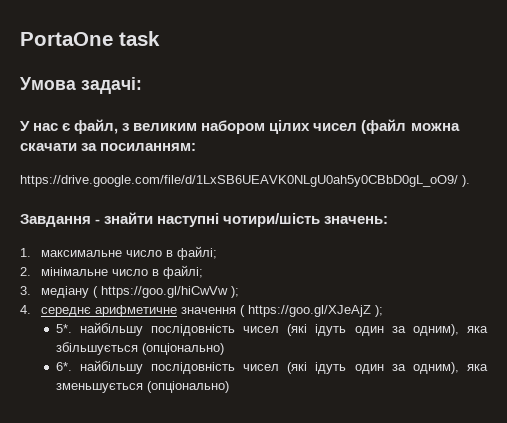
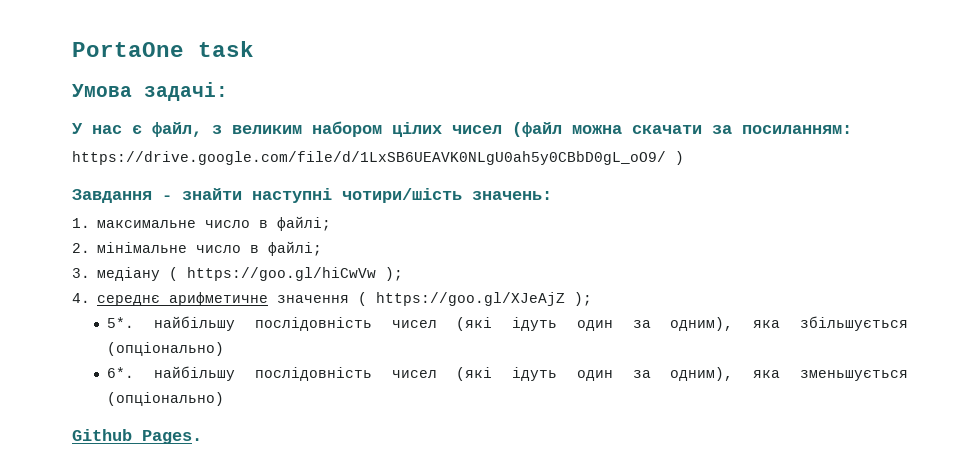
- https://drive.google.com/file/d/1LxSB6UEAVK0NLgU0ah5y0CBbD0gL_oO9/ ).
+ https://drive.google.com/file/d/1LxSB6UEAVK0NLgU0ah5y0CBbD0gL_oO9/ )
+ Github Pages.

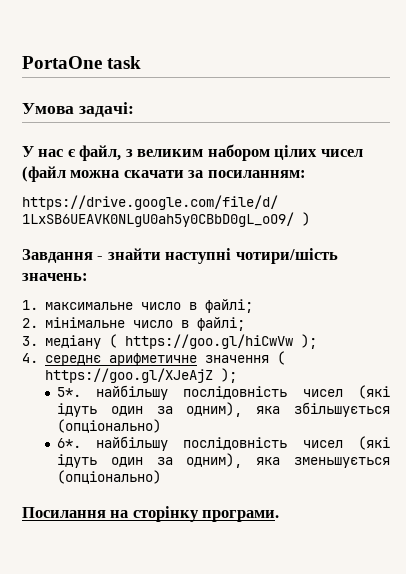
- Github Pages.
+ Посилання на сторінку програми.

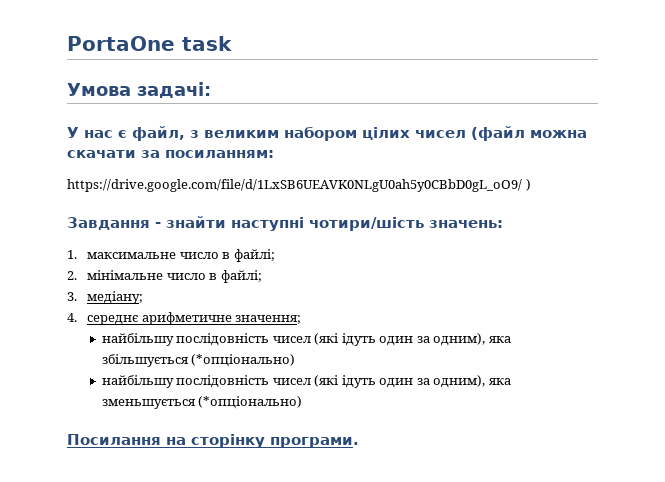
- 3. медіану ( https://goo.gl/hiCwVw );
+ 3. медіану;
- 4. середнє арифметичне значення ( https://goo.gl/XJeAjZ );
- 5*. найбільшу послідовність чисел (які ідуть один за одним), яка збільшується (опціонально)
- 6*. найбільшу послідовність чисел (які ідуть один за одним), яка зменьшується (опціонально)
+ 4. середнє арифметичне значення;
+ найбільшу послідовність чисел (які ідуть один за одним), яка збільшується (*опціонально)
+ найбільшу послідовність чисел (які ідуть один за одним), яка зменьшується (*опціонально)

